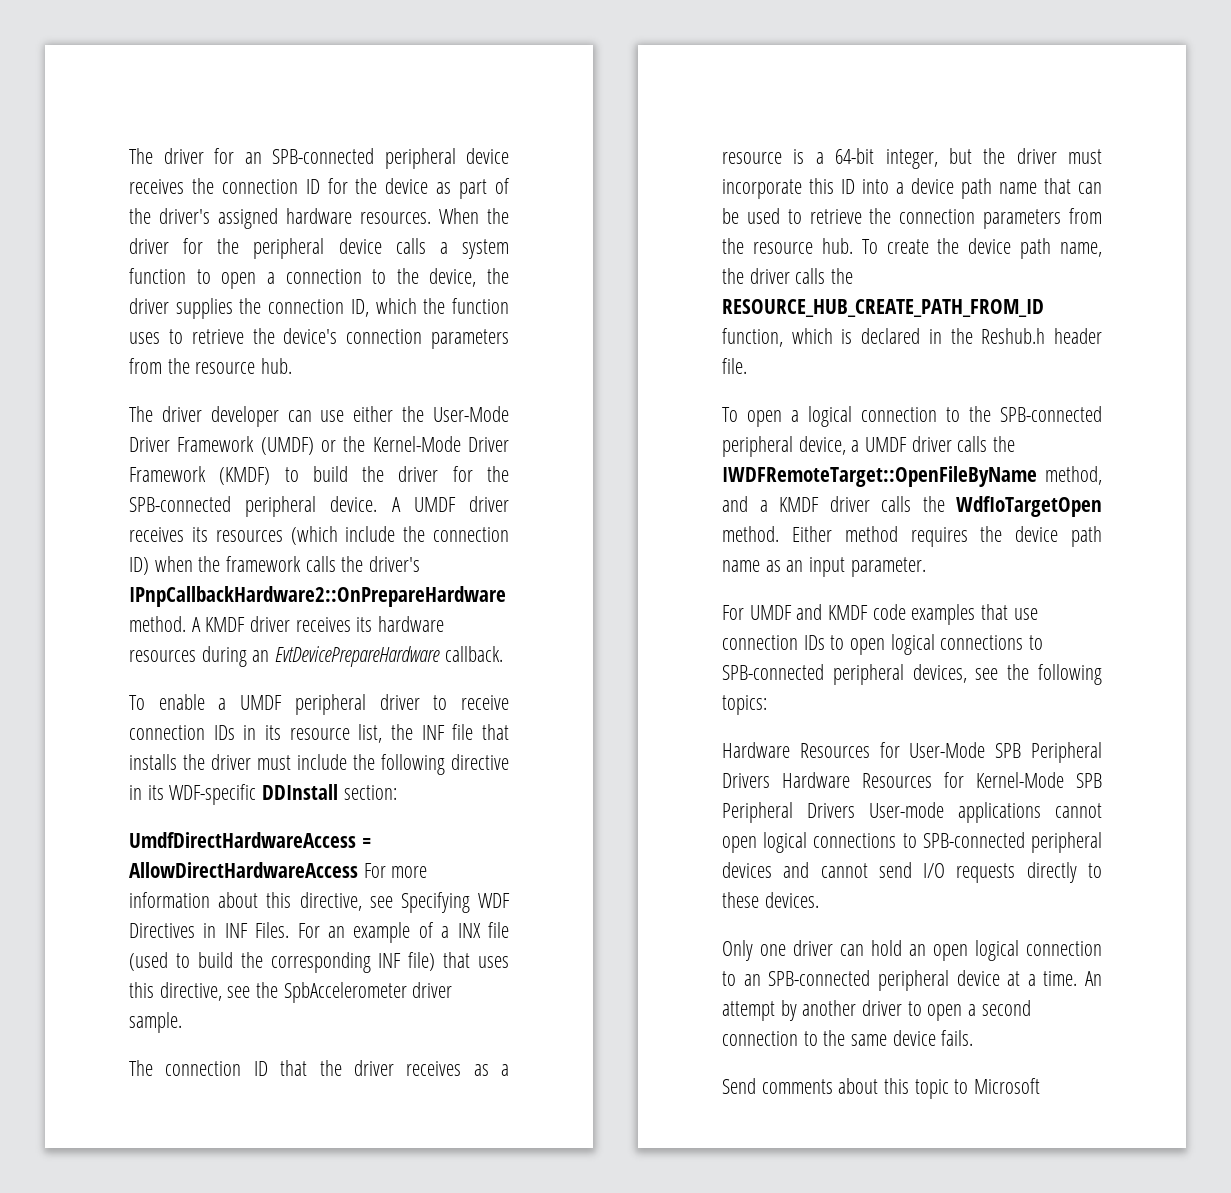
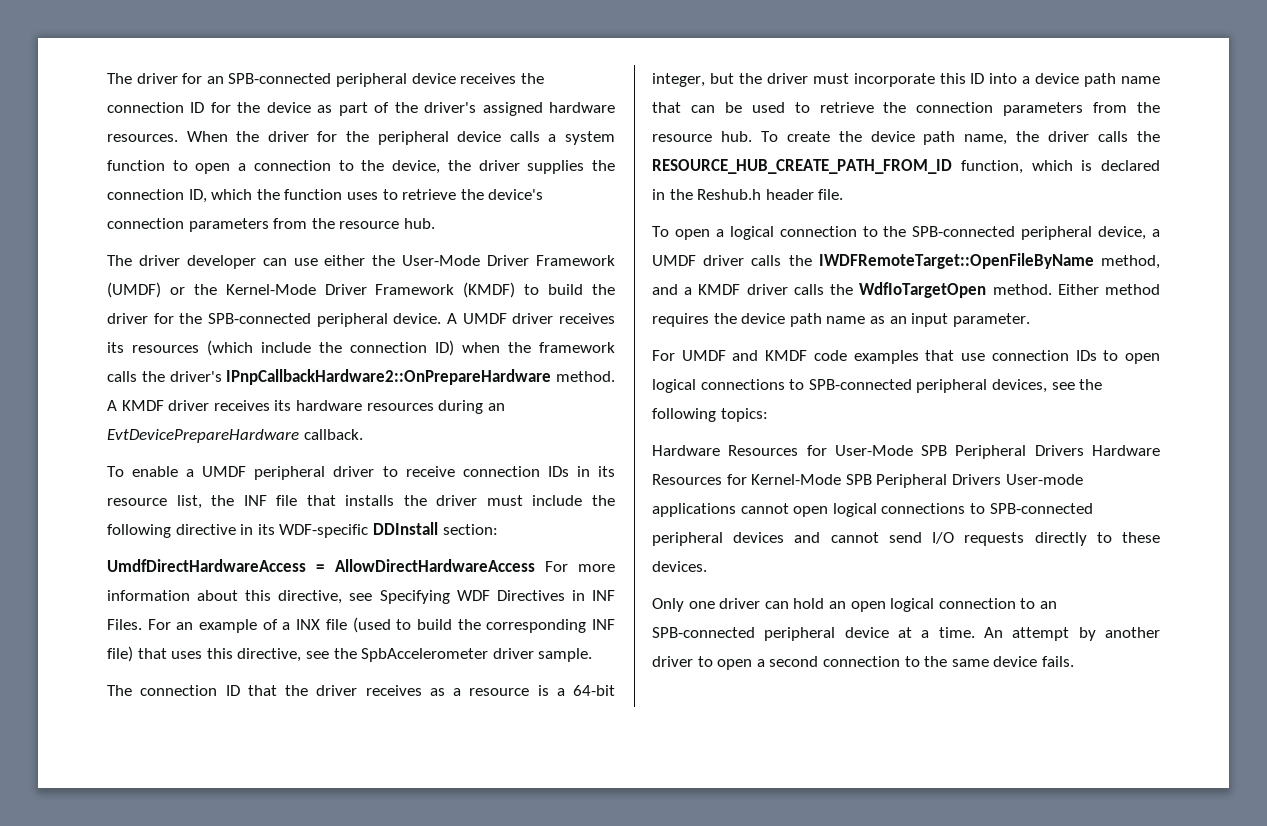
- Send comments about this topic to Microsoft

